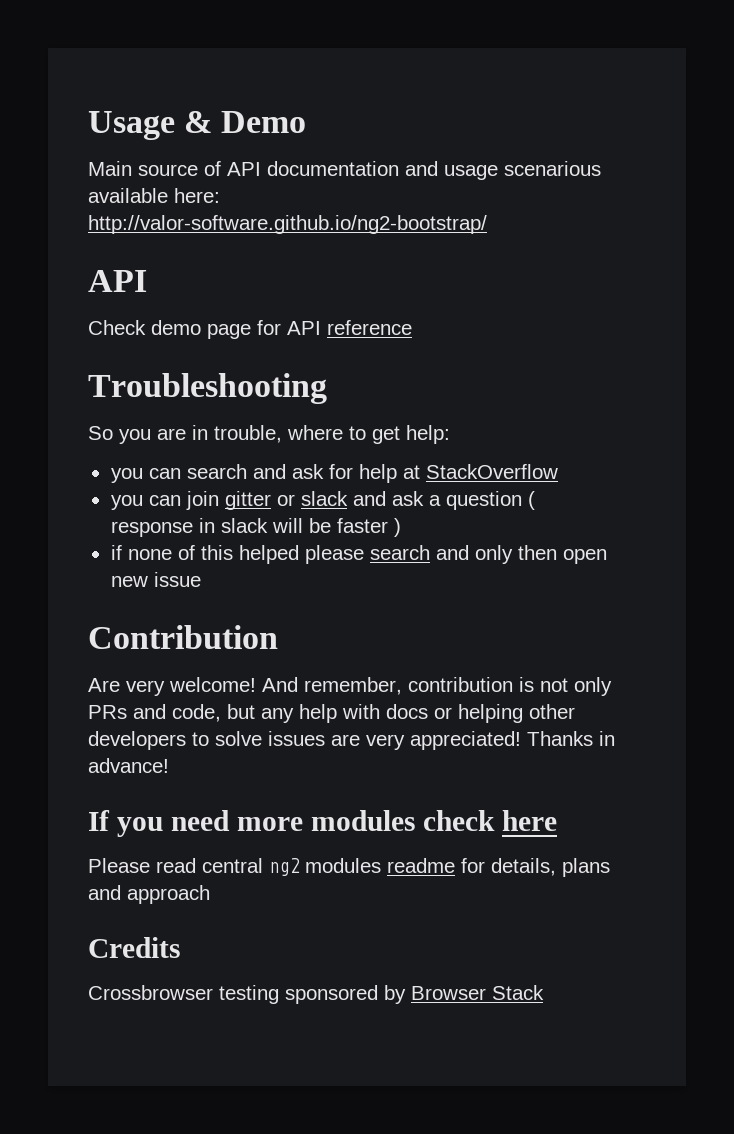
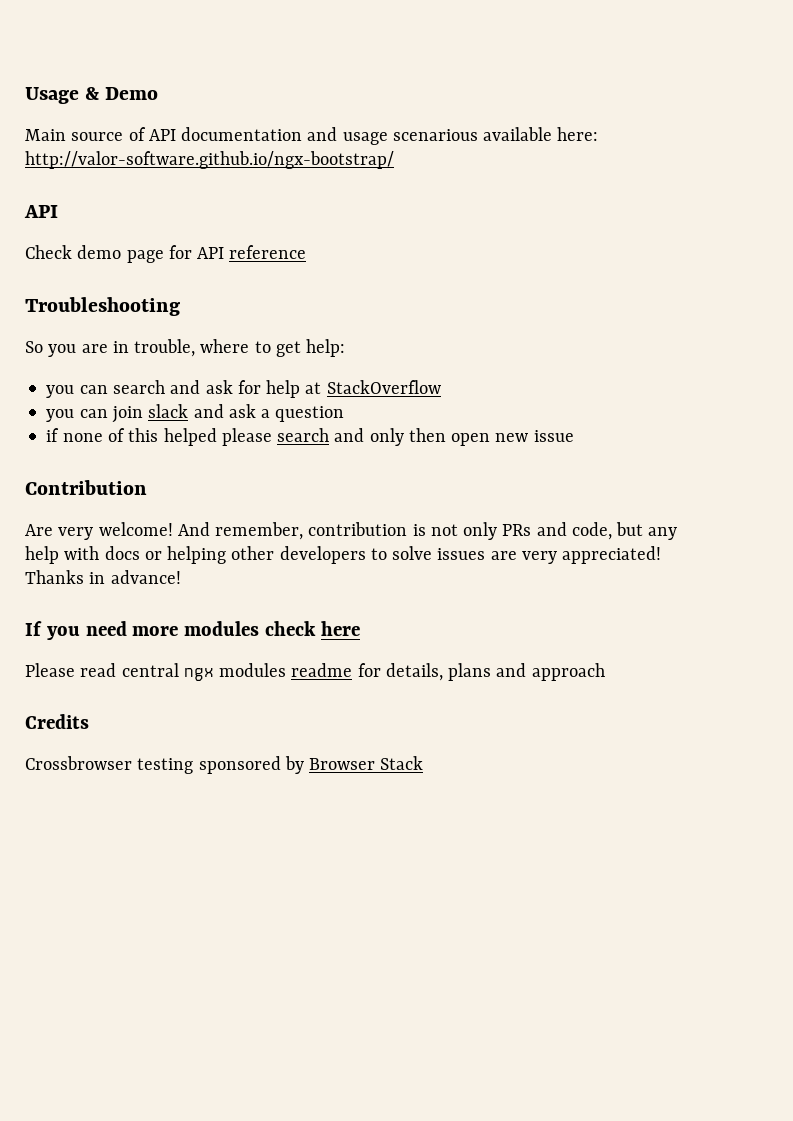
- Main source of API documentation and usage scenarious available here: http://valor-software.github.io/ng2-bootstrap/
+ Main source of API documentation and usage scenarious available here: http://valor-software.github.io/ngx-bootstrap/
- you can join gitter or slack and ask a question ( response in slack will be faster )
+ you can join slack and ask a question
- Please read central ng2 modules readme for details, plans and approach
+ Please read central ngx modules readme for details, plans and approach

